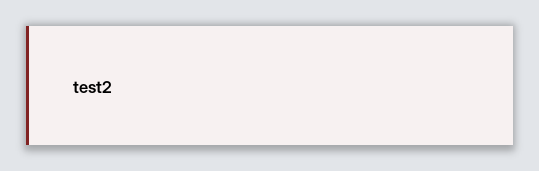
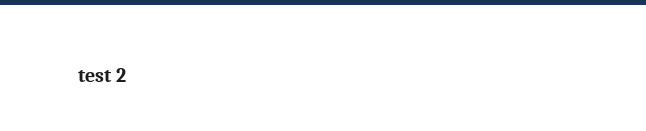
- test2
+ test 2

